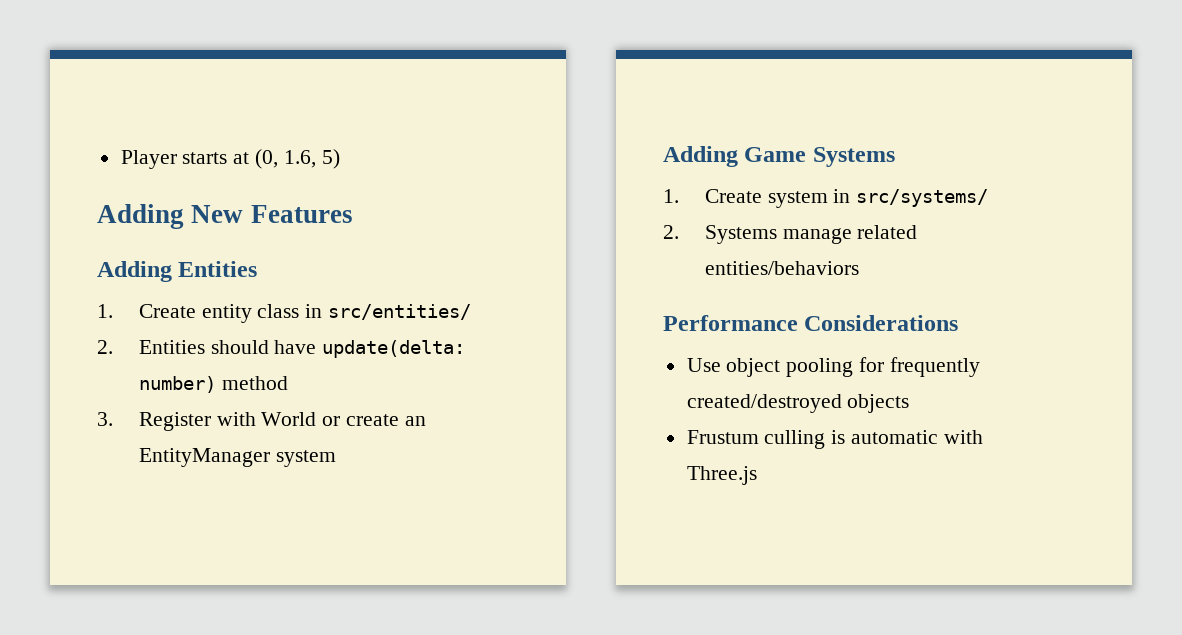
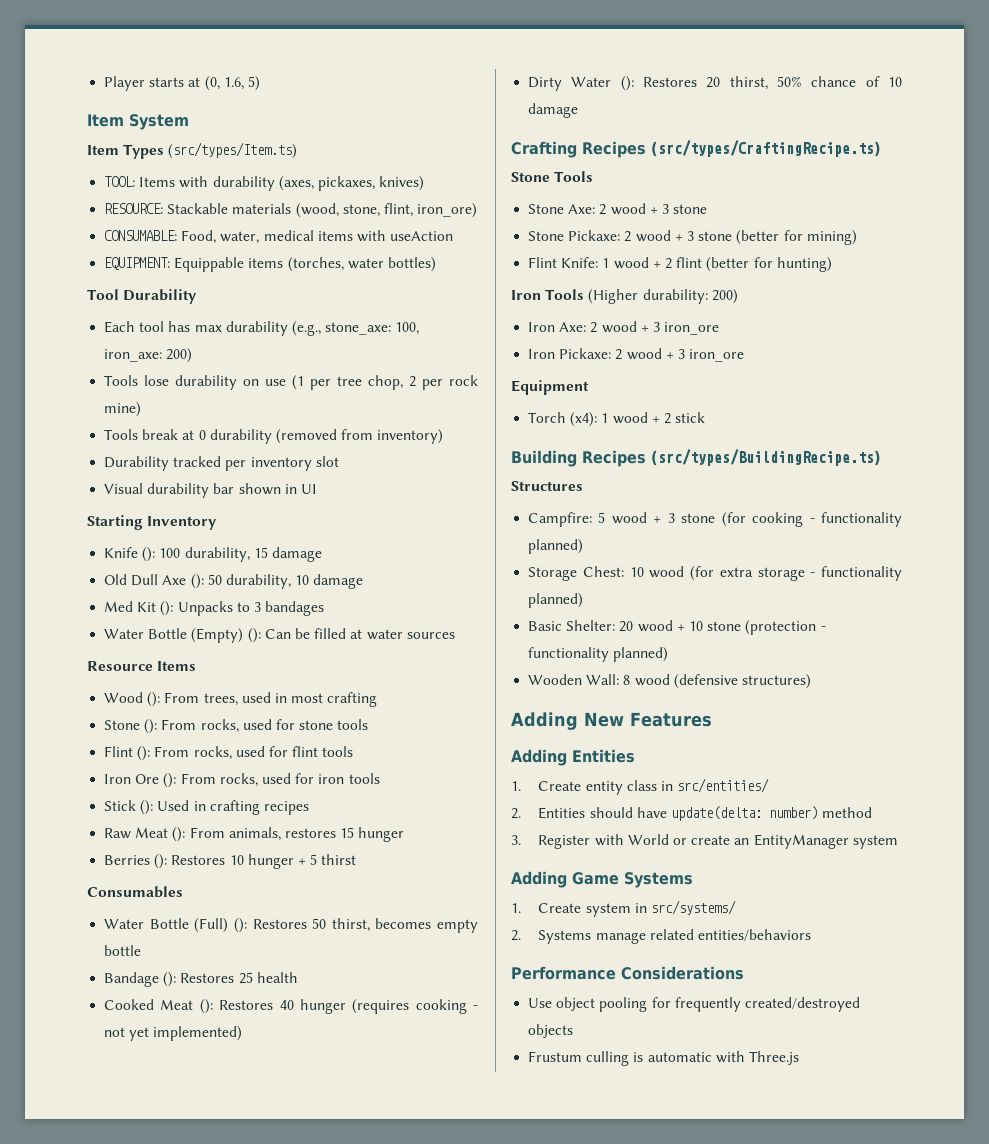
+ Item System
+ Item Types (src/types/Item.ts)
+ TOOL: Items with durability (axes, pickaxes, knives)
+ RESOURCE: Stackable materials (wood, stone, flint, iron_ore)
+ CONSUMABLE: Food, water, medical items with useAction
+ EQUIPMENT: Equippable items (torches, water bottles)
+ Tool Durability
+ Each tool has max durability (e.g., stone_axe: 100, iron_axe: 200)
+ Tools lose durability on use (1 per tree chop, 2 per rock mine)
+ Tools break at 0 durability (removed from inventory)
+ Durability tracked per inventory slot
+ Visual durability bar shown in UI
+ Starting Inventory
+ Knife (): 100 durability, 15 damage
+ Old Dull Axe (): 50 durability, 10 damage
+ Med Kit (): Unpacks to 3 bandages
+ Water Bottle (Empty) (): Can be filled at water sources
+ Resource Items
+ Wood (): From trees, used in most crafting
+ Stone (): From rocks, used for stone tools
+ Flint (): From rocks, used for flint tools
+ Iron Ore (): From rocks, used for iron tools
+ Stick (): Used in crafting recipes
+ Raw Meat (): From animals, restores 15 hunger
+ Berries (): Restores 10 hunger + 5 thirst
+ Consumables
+ Water Bottle (Full) (): Restores 50 thirst, becomes empty bottle
+ Bandage (): Restores 25 health
+ Cooked Meat (): Restores 40 hunger (requires cooking - not yet implemented)
+ Dirty Water (): Restores 20 thirst, 50% chance of 10 damage
+ Crafting Recipes (src/types/CraftingRecipe.ts)
+ Stone Tools
+ Stone Axe: 2 wood + 3 stone
+ Stone Pickaxe: 2 wood + 3 stone (better for mining)
+ Flint Knife: 1 wood + 2 flint (better for hunting)
+ Iron Tools (Higher durability: 200)
+ Iron Axe: 2 wood + 3 iron_ore
+ Iron Pickaxe: 2 wood + 3 iron_ore
+ Equipment
+ Torch (x4): 1 wood + 2 stick
+ Building Recipes (src/types/BuildingRecipe.ts)
+ Structures
+ Campfire: 5 wood + 3 stone (for cooking - functionality planned)
+ Storage Chest: 10 wood (for extra storage - functionality planned)
+ Basic Shelter: 20 wood + 10 stone (protection - functionality planned)
+ Wooden Wall: 8 wood (defensive structures)

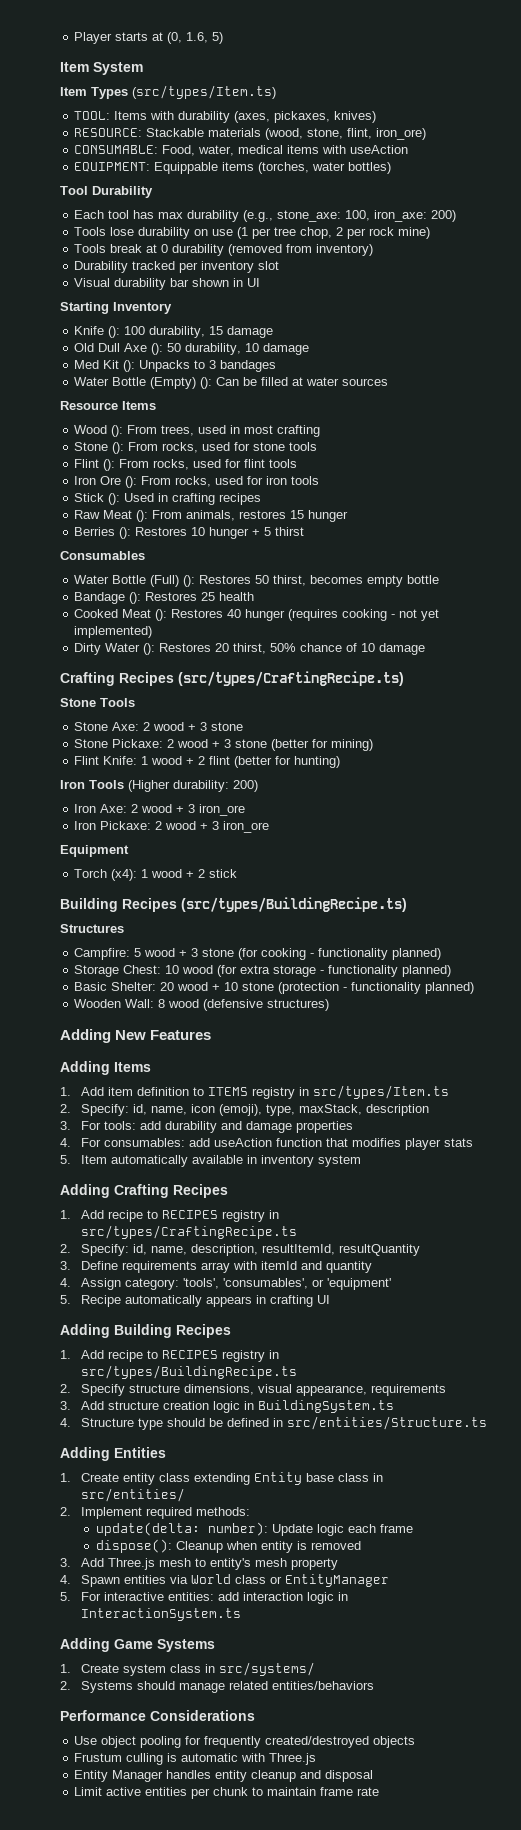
+ Adding Items
+ 1. Add item definition to ITEMS registry in src/types/Item.ts
+ 2. Specify: id, name, icon (emoji), type, maxStack, description
+ 3. For tools: add durability and damage properties
+ 4. For consumables: add useAction function that modifies player stats
+ 5. Item automatically available in inventory system
+ Adding Crafting Recipes
+ 1. Add recipe to RECIPES registry in src/types/CraftingRecipe.ts
+ 2. Specify: id, name, description, resultItemId, resultQuantity
+ 3. Define requirements array with itemId and quantity
+ 4. Assign category: 'tools', 'consumables', or 'equipment'
+ 5. Recipe automatically appears in crafting UI
+ Adding Building Recipes
+ 1. Add recipe to RECIPES registry in src/types/BuildingRecipe.ts
+ 2. Specify structure dimensions, visual appearance, requirements
+ 3. Add structure creation logic in BuildingSystem.ts
+ 4. Structure type should be defined in src/entities/Structure.ts
- 1. Create entity class in src/entities/
+ 1. Create entity class extending Entity base class in src/entities/
- 2. Entities should have update(delta: number) method
- 3. Register with World or create an EntityManager system
+ 2. Implement required methods:
+ update(delta: number): Update logic each frame
+ dispose(): Cleanup when entity is removed
+ 3. Add Three.js mesh to entity's mesh property
+ 4. Spawn entities via World class or EntityManager
+ 5. For interactive entities: add interaction logic in InteractionSystem.ts
- 1. Create system in src/systems/
+ 1. Create system class in src/systems/
- 2. Systems manage related entities/behaviors
+ 2. Systems should manage related entities/behaviors
+ Entity Manager handles entity cleanup and disposal
+ Limit active entities per chunk to maintain frame rate

